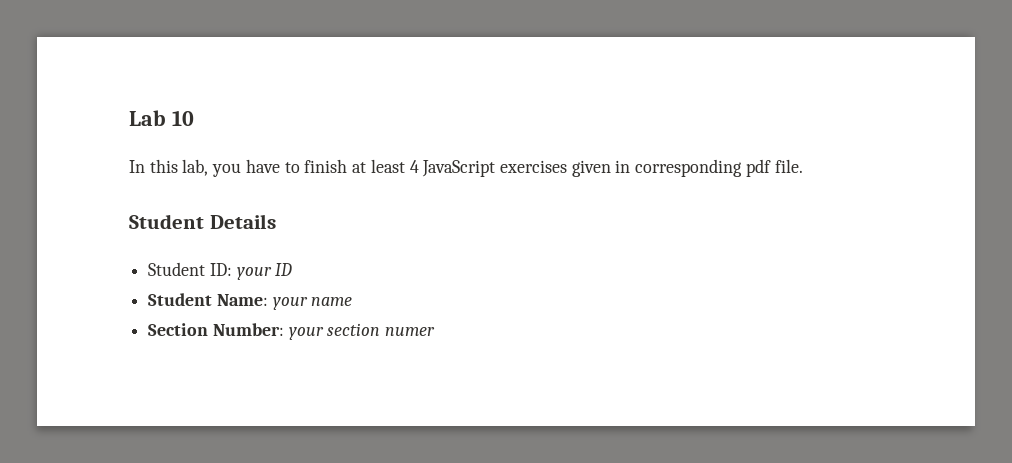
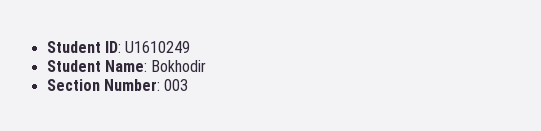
- Lab 10
- In this lab, you have to finish at least 4 JavaScript exercises given in corresponding pdf file.
- Student Details
- Student ID: your ID
+ Student ID: U1610249
- Student Name: your name
+ Student Name: Bokhodir
- Section Number: your section numer
+ Section Number: 003

